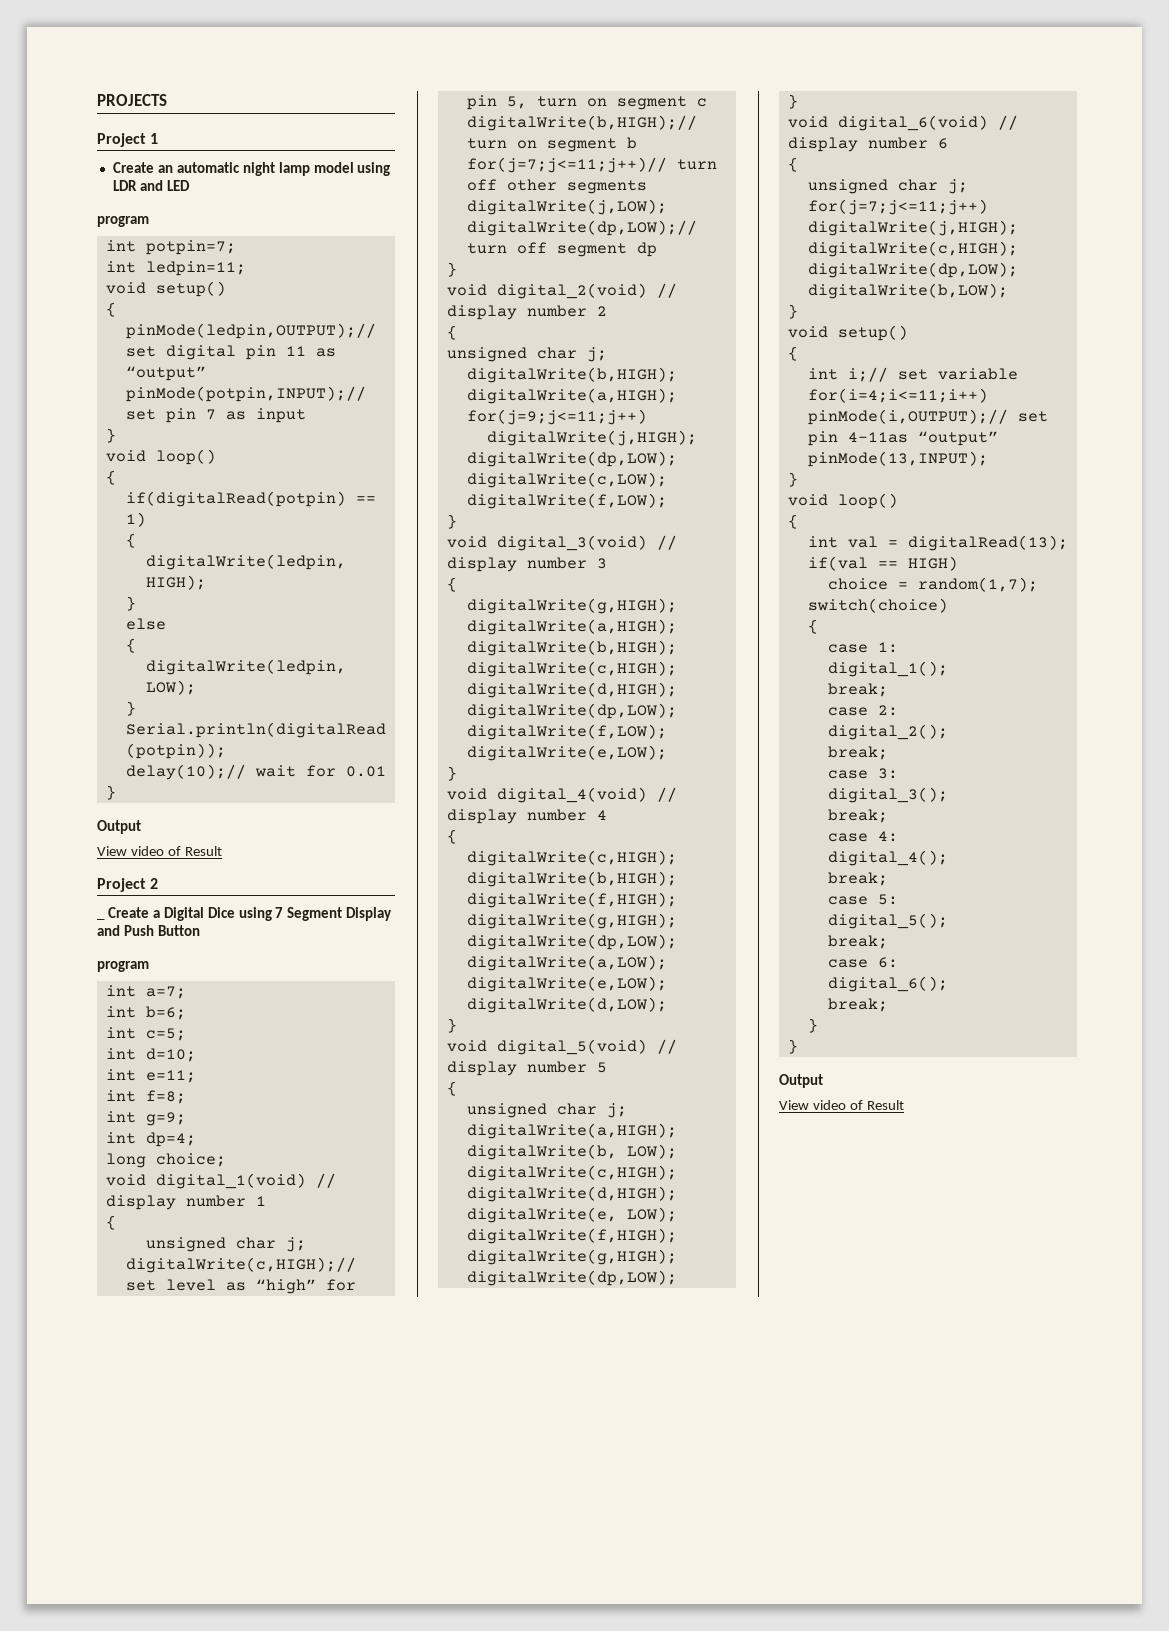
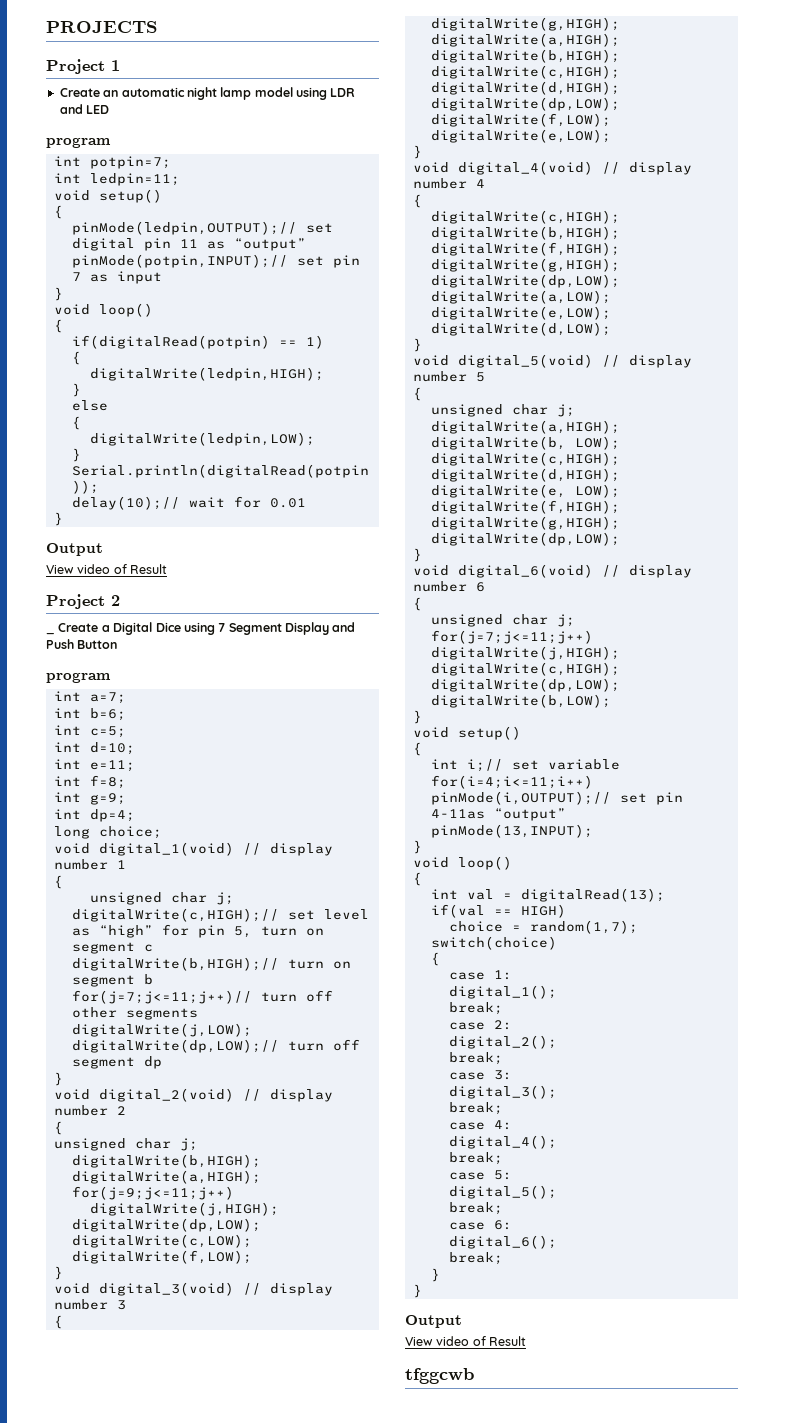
+ tfggcwb

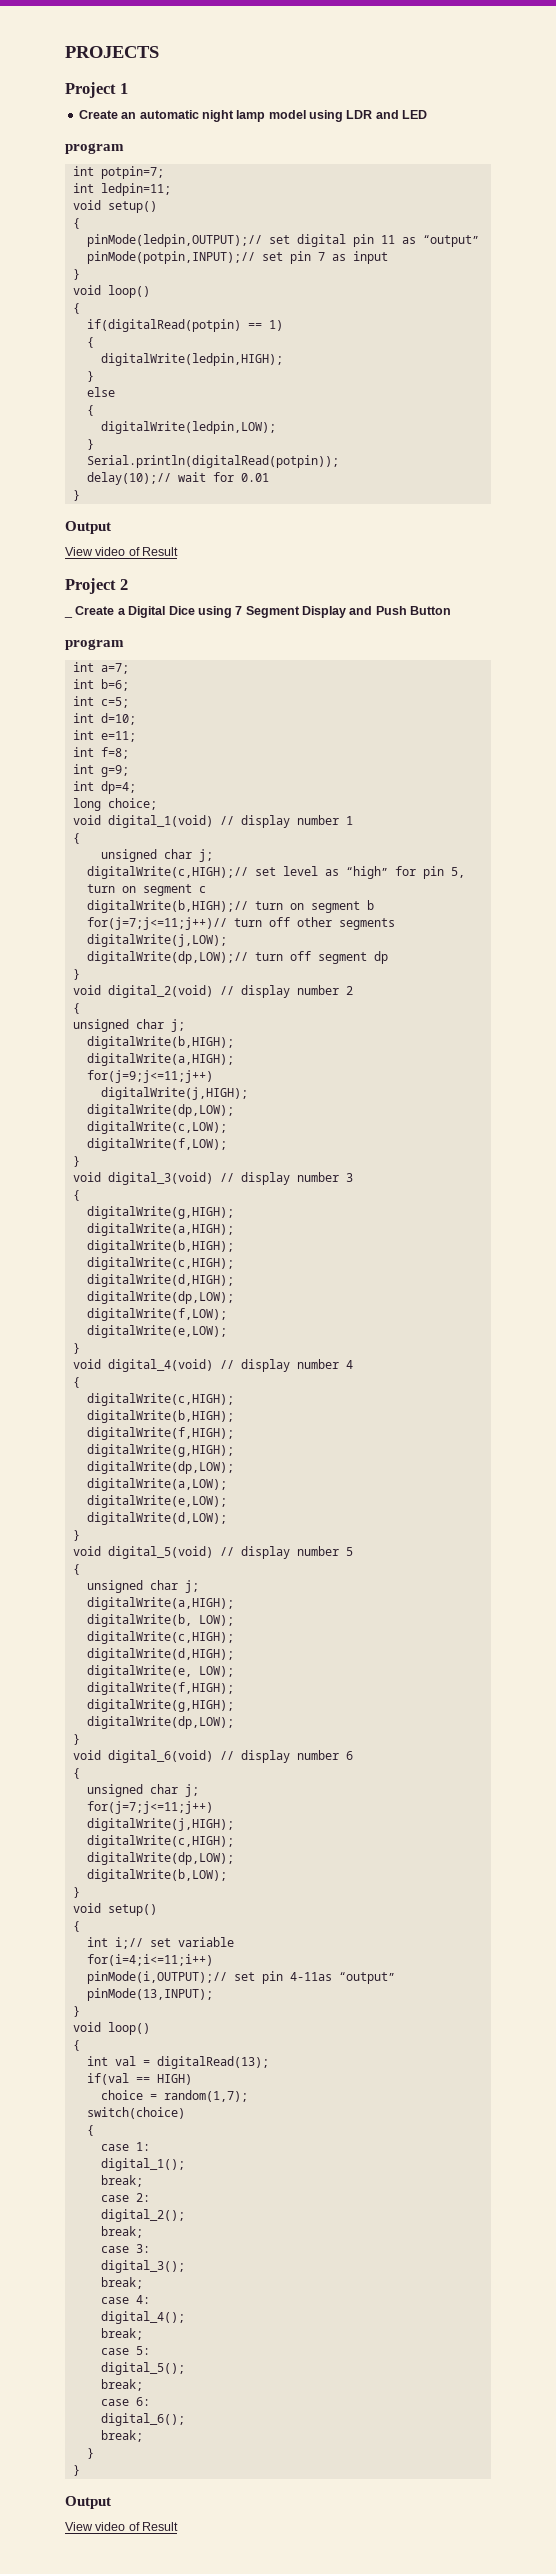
- tfggcwb

